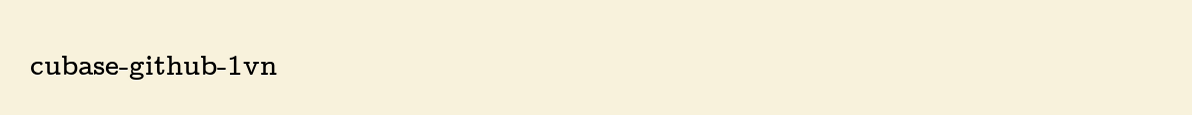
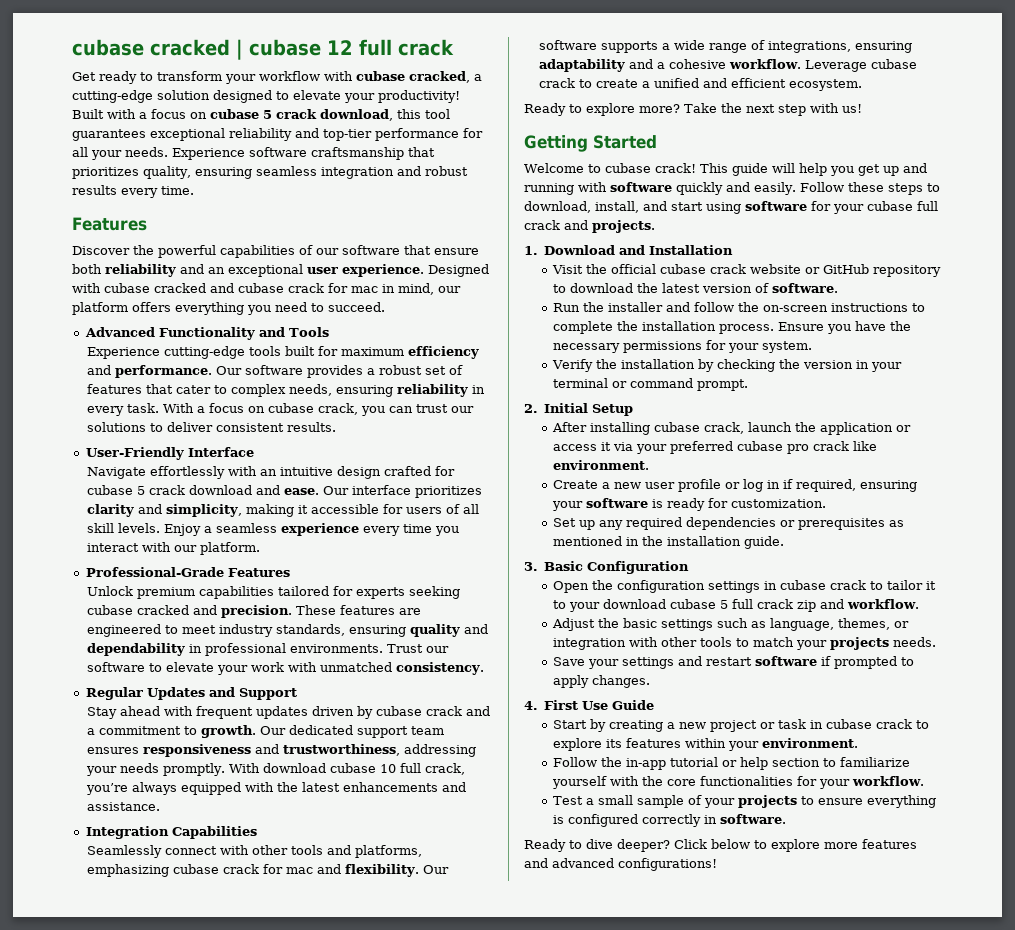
- cubase-github-1vn
+ cubase cracked | cubase 12 full crack
+ Get ready to transform your workflow with cubase cracked, a cutting-edge solution designed to elevate your productivity! Built with a focus on cubase 5 crack download, this tool guarantees exceptional reliability and top-tier performance for all your needs. Experience software craftsmanship that prioritizes quality, ensuring seamless integration and robust results every time.
+ Features
+ Discover the powerful capabilities of our software that ensure both reliability and an exceptional user experience. Designed with cubase cracked and cubase crack for mac in mind, our platform offers everything you need to succeed.
+ Advanced Functionality and Tools
+ Experience cutting-edge tools built for maximum efficiency and performance. Our software provides a robust set of features that cater to complex needs, ensuring reliability in every task. With a focus on cubase crack, you can trust our solutions to deliver consistent results.
+ User-Friendly Interface
+ Navigate effortlessly with an intuitive design crafted for cubase 5 crack download and ease. Our interface prioritizes clarity and simplicity, making it accessible for users of all skill levels. Enjoy a seamless experience every time you interact with our platform.
+ Professional-Grade Features
+ Unlock premium capabilities tailored for experts seeking cubase cracked and precision. These features are engineered to meet industry standards, ensuring quality and dependability in professional environments. Trust our software to elevate your work with unmatched consistency.
+ Regular Updates and Support
+ Stay ahead with frequent updates driven by cubase crack and a commitment to growth. Our dedicated support team ensures responsiveness and trustworthiness, addressing your needs promptly. With download cubase 10 full crack, you’re always equipped with the latest enhancements and assistance.
+ Integration Capabilities
+ Seamlessly connect with other tools and platforms, emphasizing cubase crack for mac and flexibility. Our software supports a wide range of integrations, ensuring adaptability and a cohesive workflow. Leverage cubase crack to create a unified and efficient ecosystem.
+ Ready to explore more? Take the next step with us!
+ Getting Started
+ Welcome to cubase crack! This guide will help you get up and running with software quickly and easily. Follow these steps to download, install, and start using software for your cubase full crack and projects.
+ 1. Download and Installation
+ Visit the official cubase crack website or GitHub repository to download the latest version of software.
+ Run the installer and follow the on-screen instructions to complete the installation process. Ensure you have the necessary permissions for your system.
+ Verify the installation by checking the version in your terminal or command prompt.
+ 2. Initial Setup
+ After installing cubase crack, launch the application or access it via your preferred cubase pro crack like environment.
+ Create a new user profile or log in if required, ensuring your software is ready for customization.
+ Set up any required dependencies or prerequisites as mentioned in the installation guide.
+ 3. Basic Configuration
+ Open the configuration settings in cubase crack to tailor it to your download cubase 5 full crack zip and workflow.
+ Adjust the basic settings such as language, themes, or integration with other tools to match your projects needs.
+ Save your settings and restart software if prompted to apply changes.
+ 4. First Use Guide
+ Start by creating a new project or task in cubase crack to explore its features within your environment.
+ Follow the in-app tutorial or help section to familiarize yourself with the core functionalities for your workflow.
+ Test a small sample of your projects to ensure everything is configured correctly in software.
+ Ready to dive deeper? Click below to explore more features and advanced configurations!

